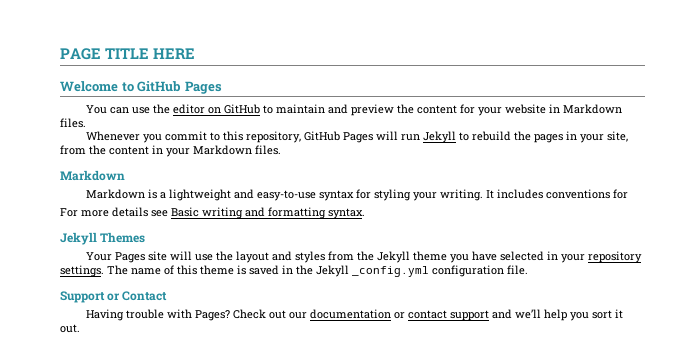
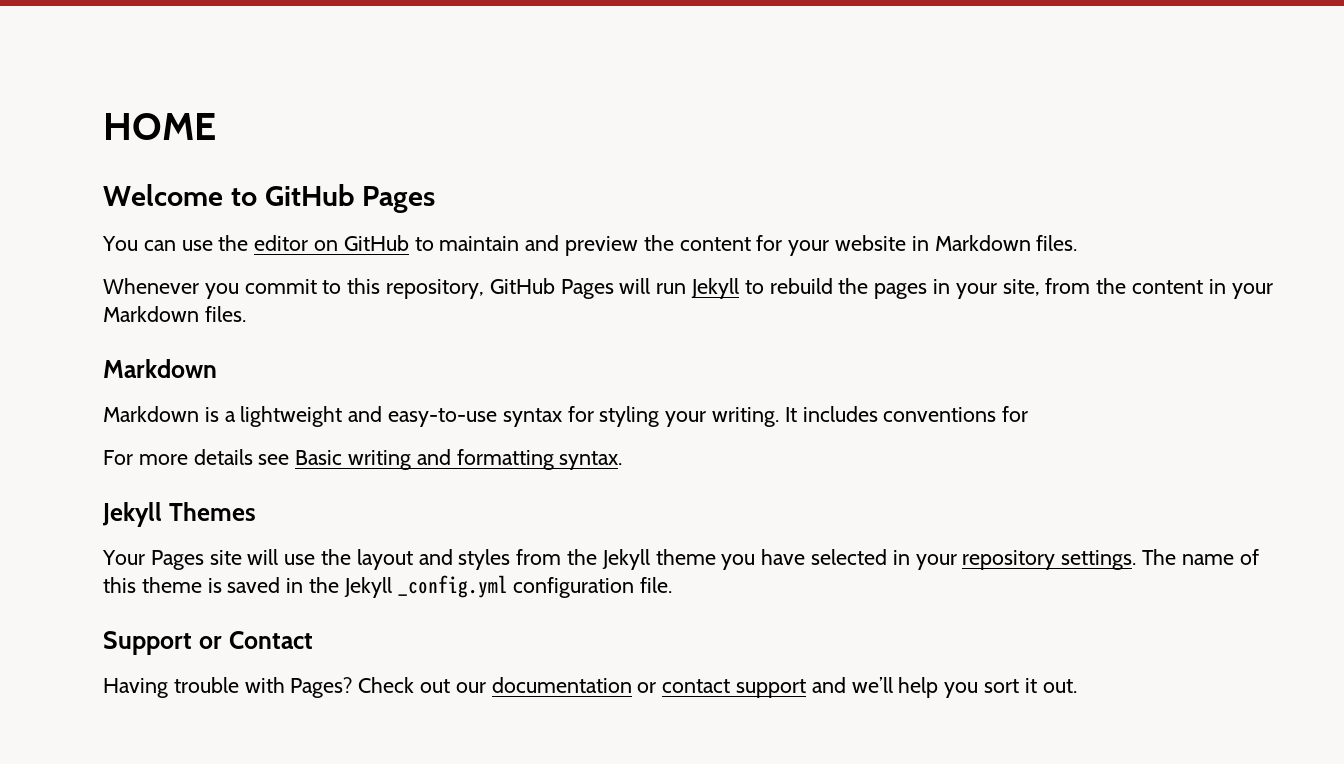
- PAGE TITLE HERE
+ HOME

